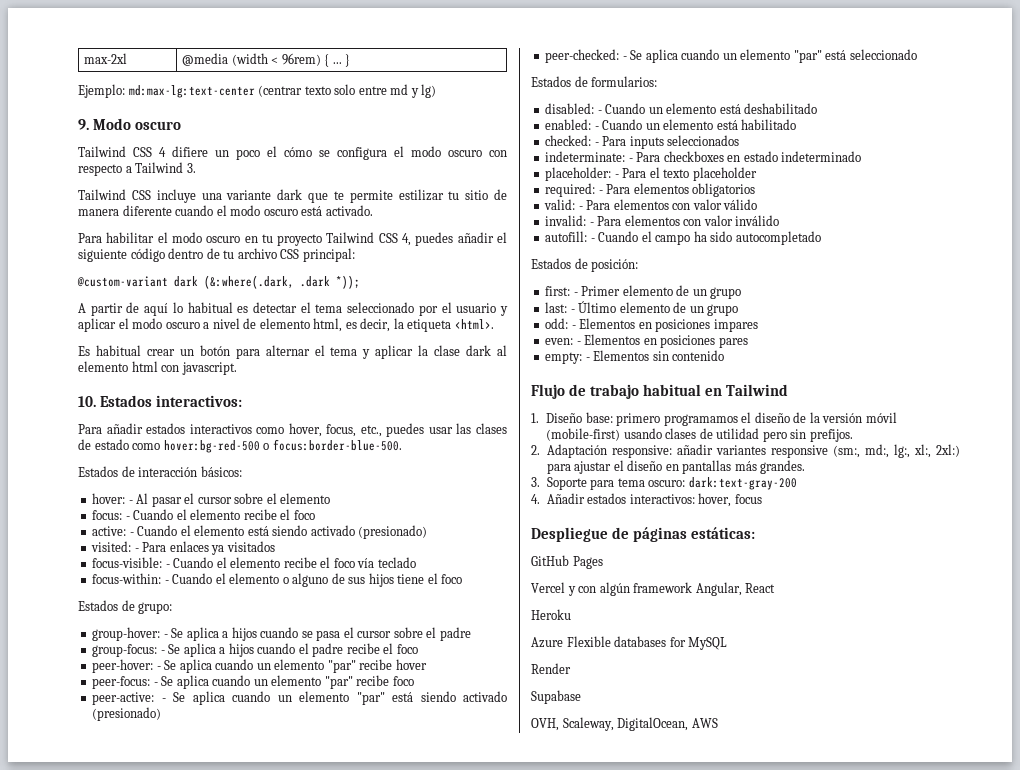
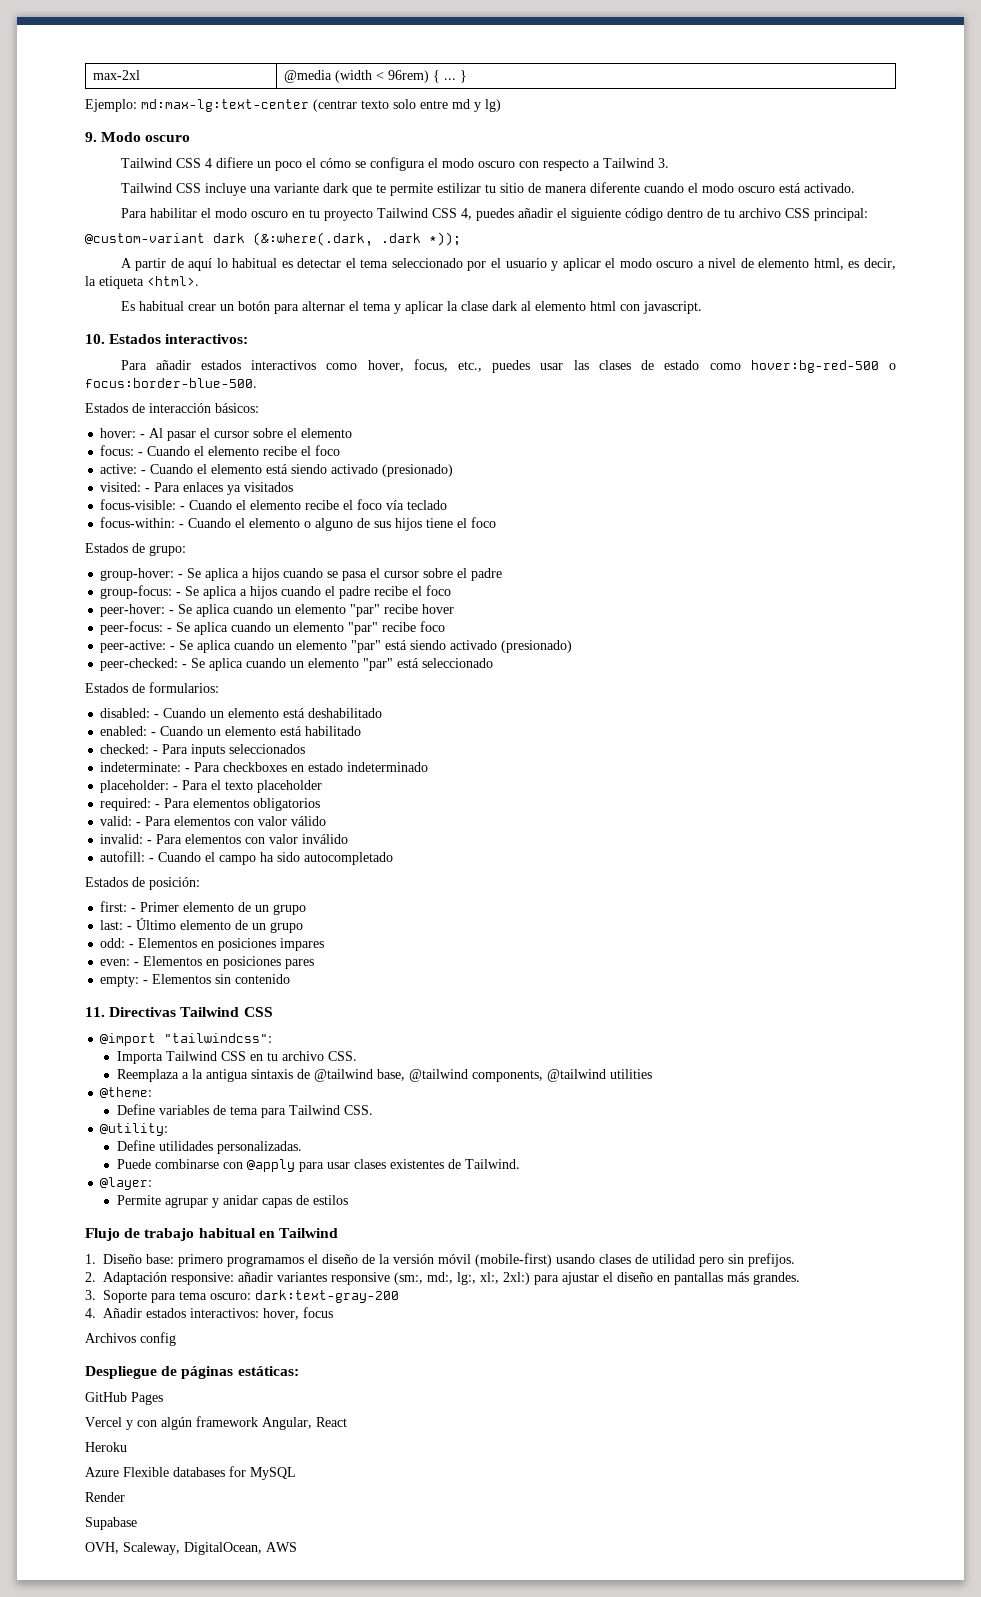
+ 11. Directivas Tailwind CSS
+ @import "tailwindcss":
+ Importa Tailwind CSS en tu archivo CSS.
+ Reemplaza a la antigua sintaxis de @tailwind base, @tailwind components, @tailwind utilities
+ @theme:
+ Define variables de tema para Tailwind CSS.
+ @utility:
+ Define utilidades personalizadas.
+ Puede combinarse con @apply para usar clases existentes de Tailwind.
+ @layer:
+ Permite agrupar y anidar capas de estilos
+ Archivos config

